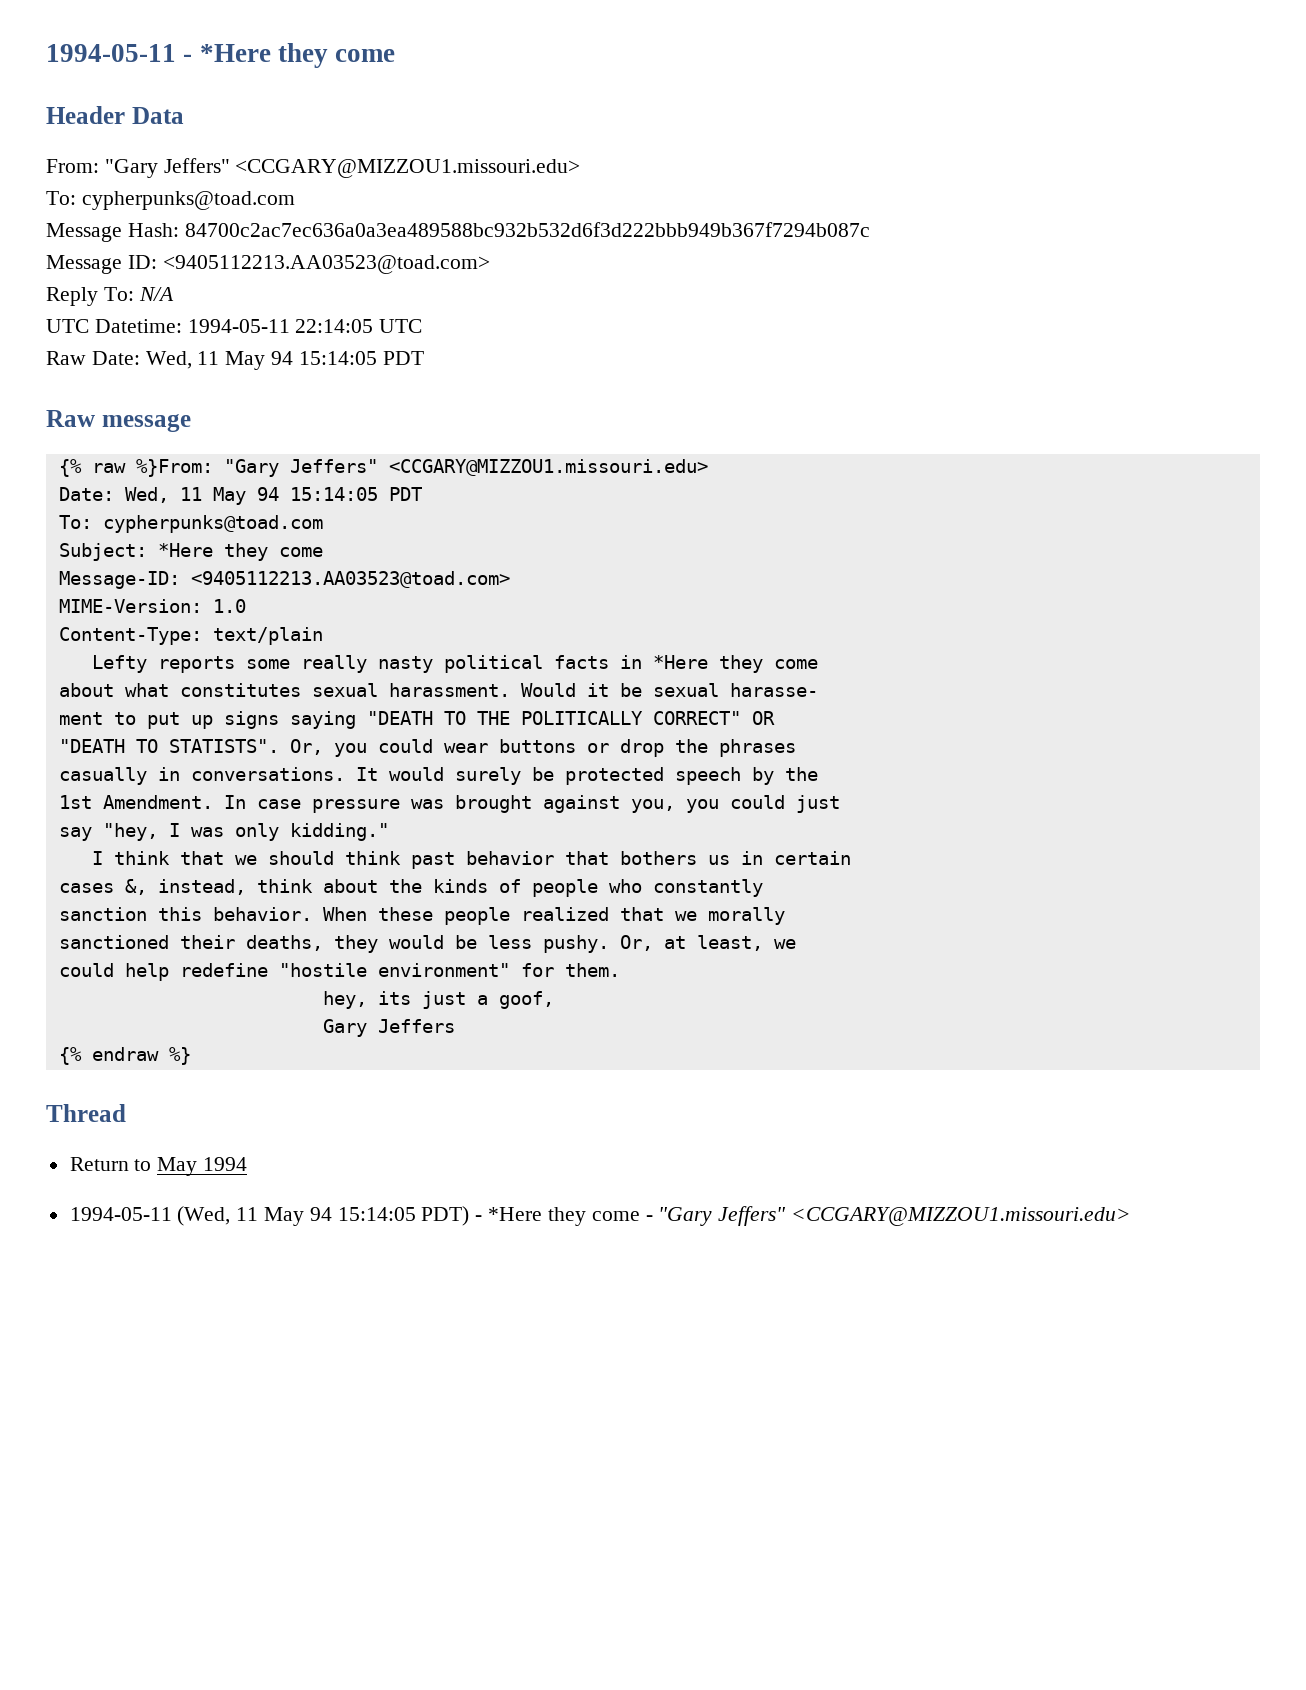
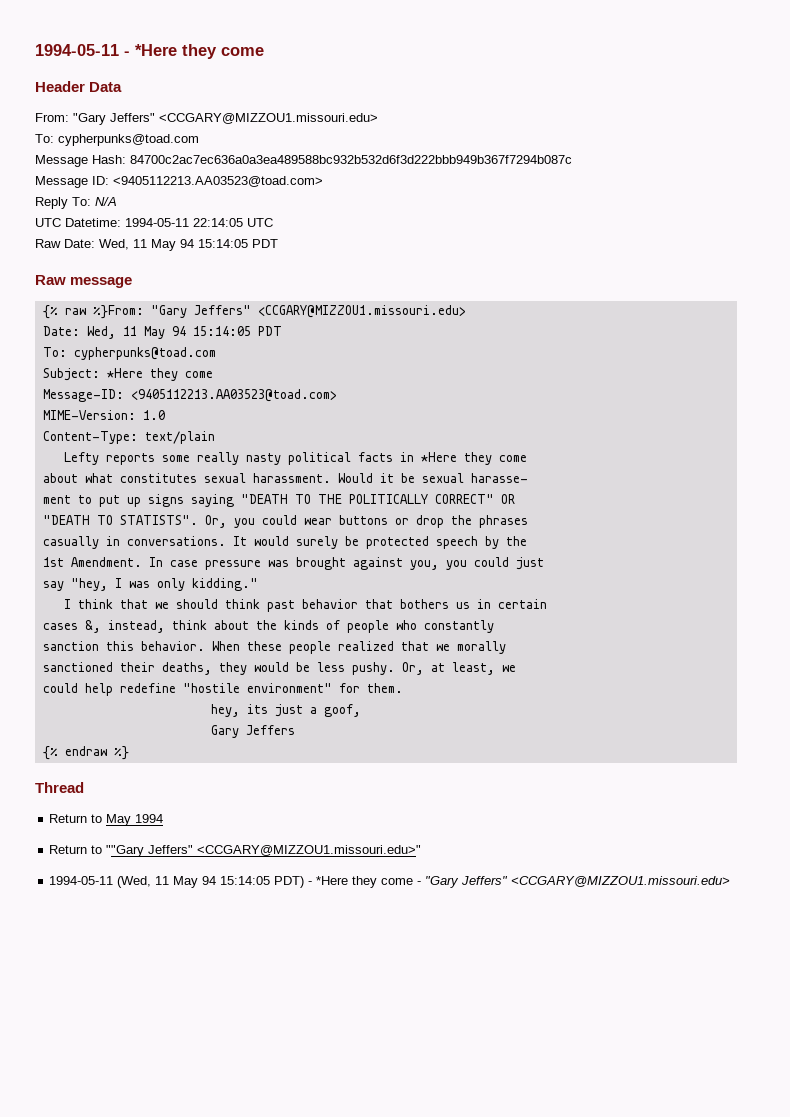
+ Return to ""Gary Jeffers" <CCGARY@MIZZOU1.missouri.edu>"

